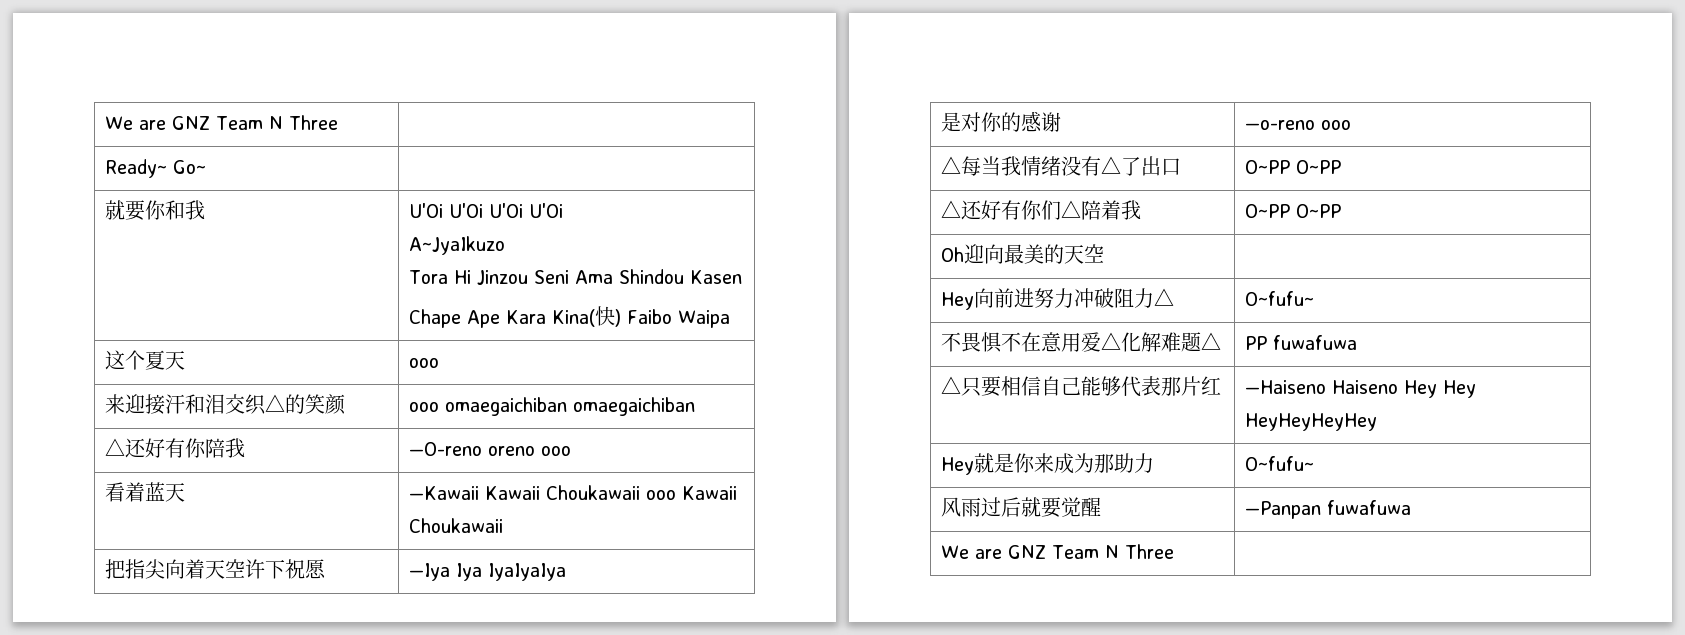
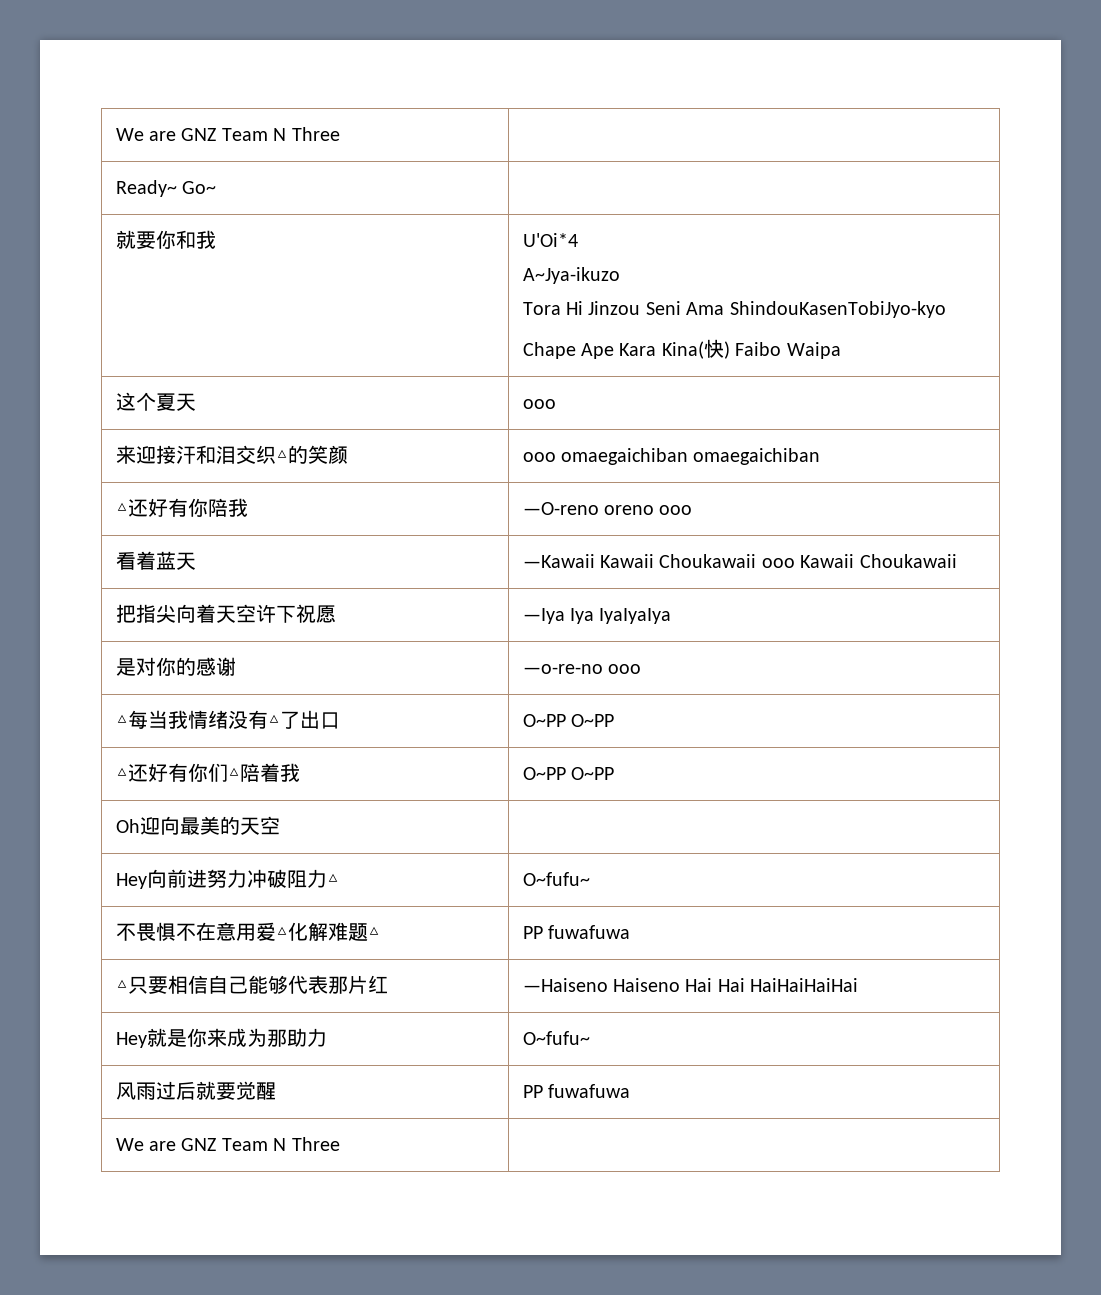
- 就要你和我 | U'Oi U'Oi U'Oi U'Oi
- A~JyaIkuzo
- Tora Hi Jinzou Seni Ama Shindou Kasen
+ 就要你和我 | U'Oi*4
+ A~Jya-ikuzo
+ Tora Hi Jinzou Seni Ama ShindouKasenTobiJyo-kyo
- 是对你的感谢 | —o-reno ooo
+ 是对你的感谢 | —o-re-no ooo
- △只要相信自己能够代表那片红 | —Haiseno Haiseno Hey Hey HeyHeyHeyHey
+ △只要相信自己能够代表那片红 | —Haiseno Haiseno Hai Hai HaiHaiHaiHai
- 风雨过后就要觉醒 | —Panpan fuwafuwa
+ 风雨过后就要觉醒 | PP fuwafuwa

